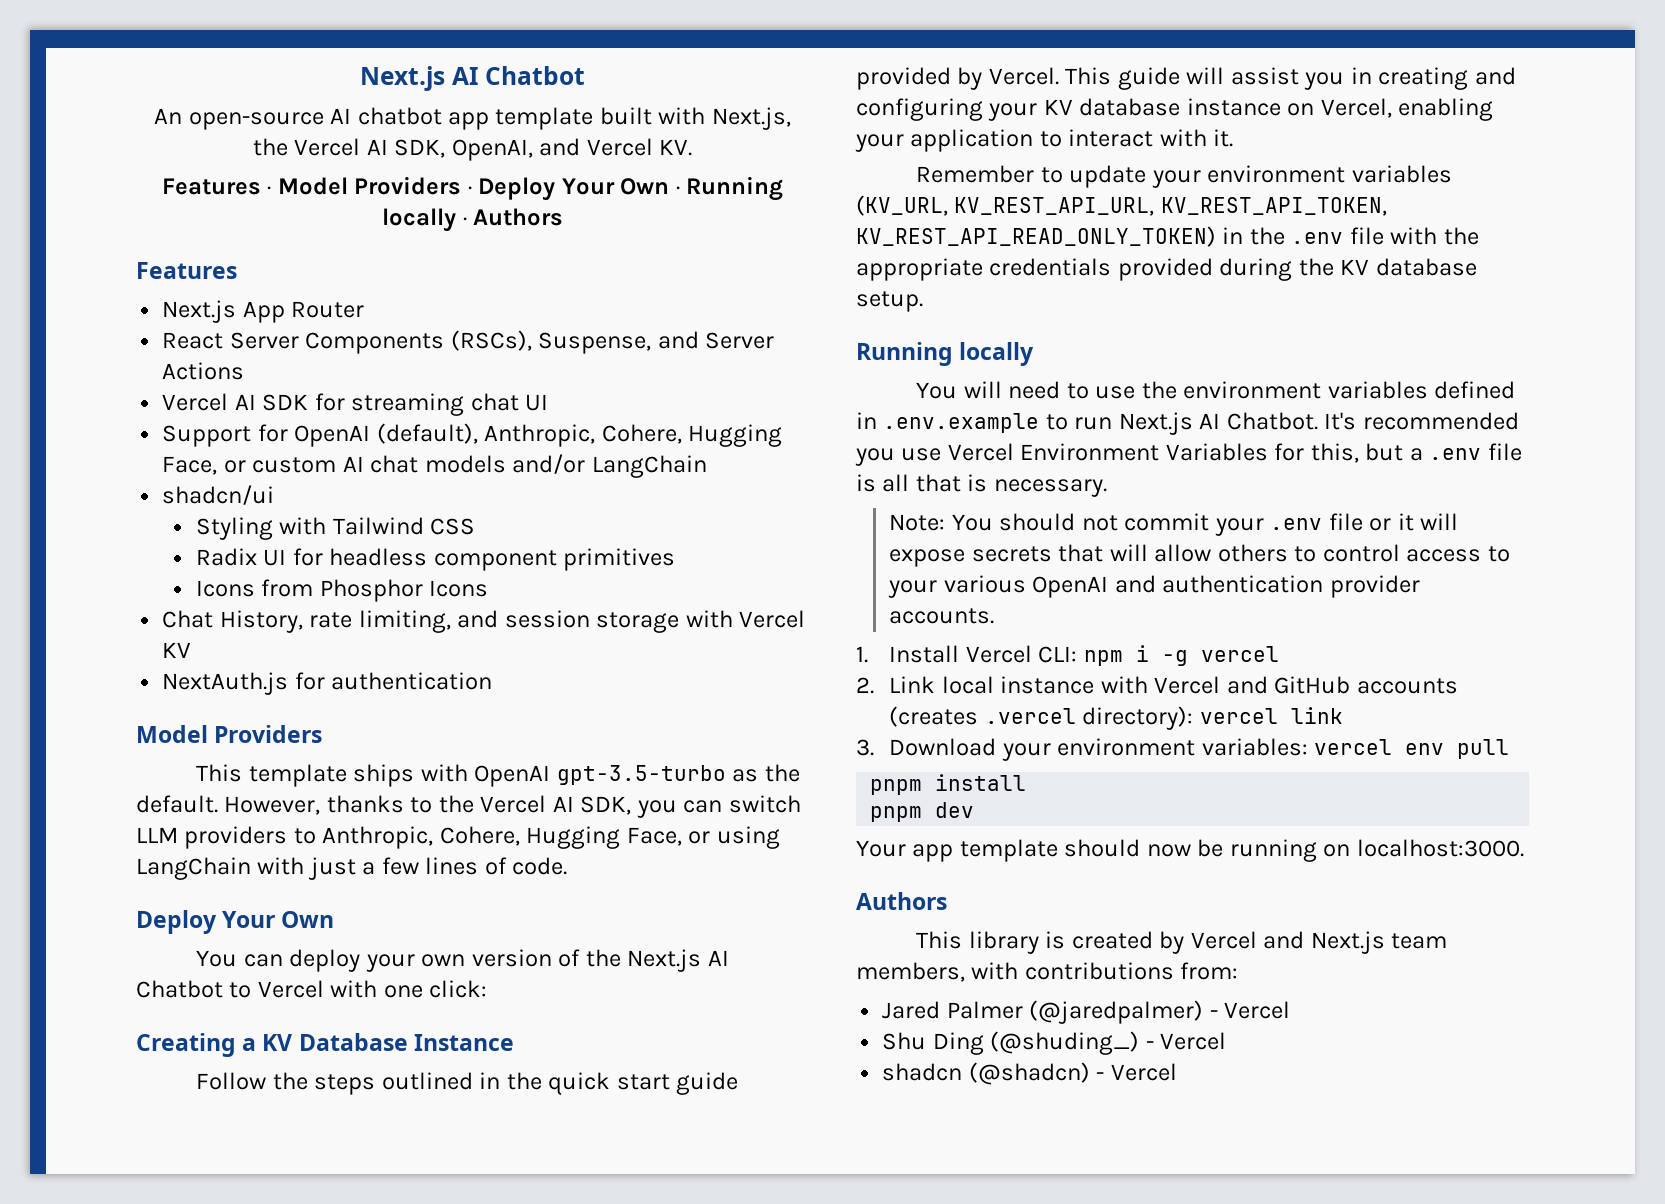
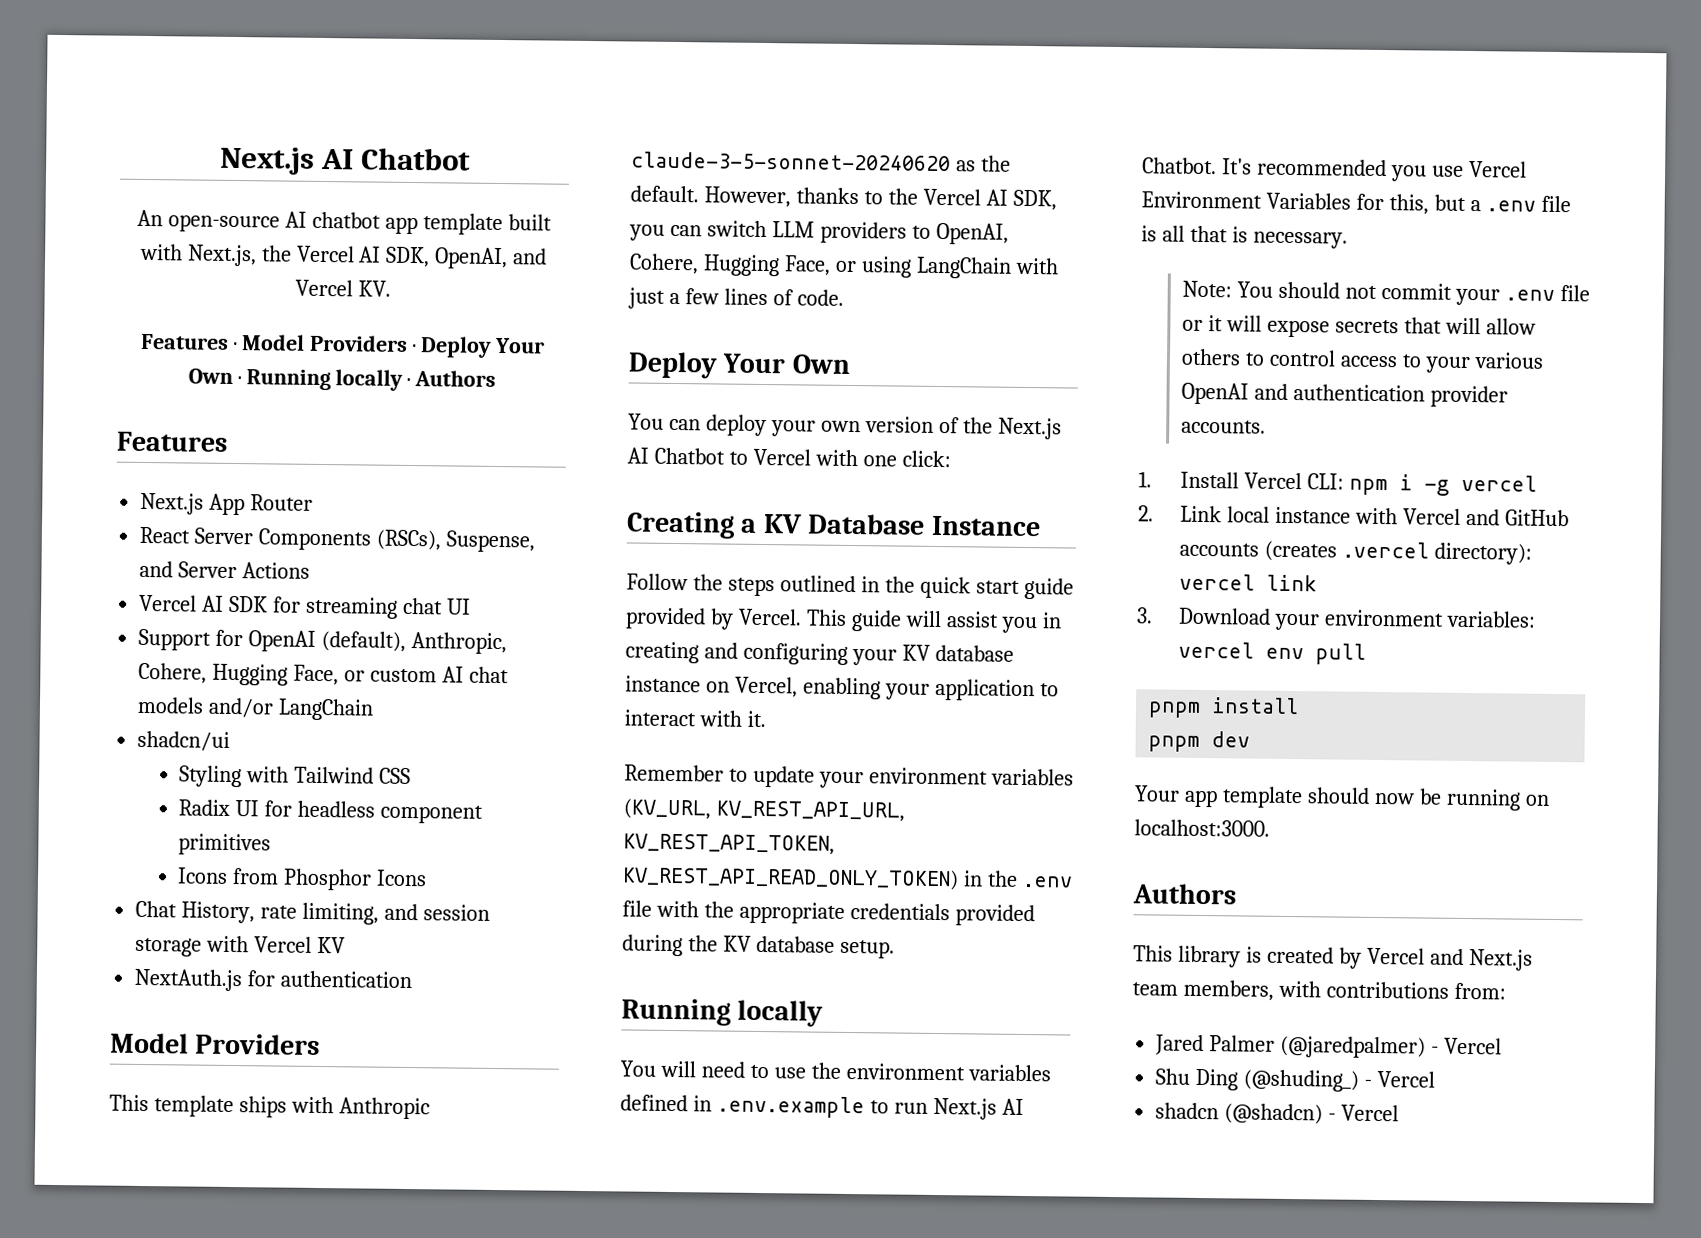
- This template ships with OpenAI gpt-3.5-turbo as the default.
+ This template ships with Anthropic claude-3-5-sonnet-20240620 as the default.
- However, thanks to the Vercel AI SDK, you can switch LLM providers to Anthropic, Cohere, Hugging Face, or using LangChain with just a few lines of code.
+ However, thanks to the Vercel AI SDK, you can switch LLM providers to OpenAI, Cohere, Hugging Face, or using LangChain with just a few lines of code.

